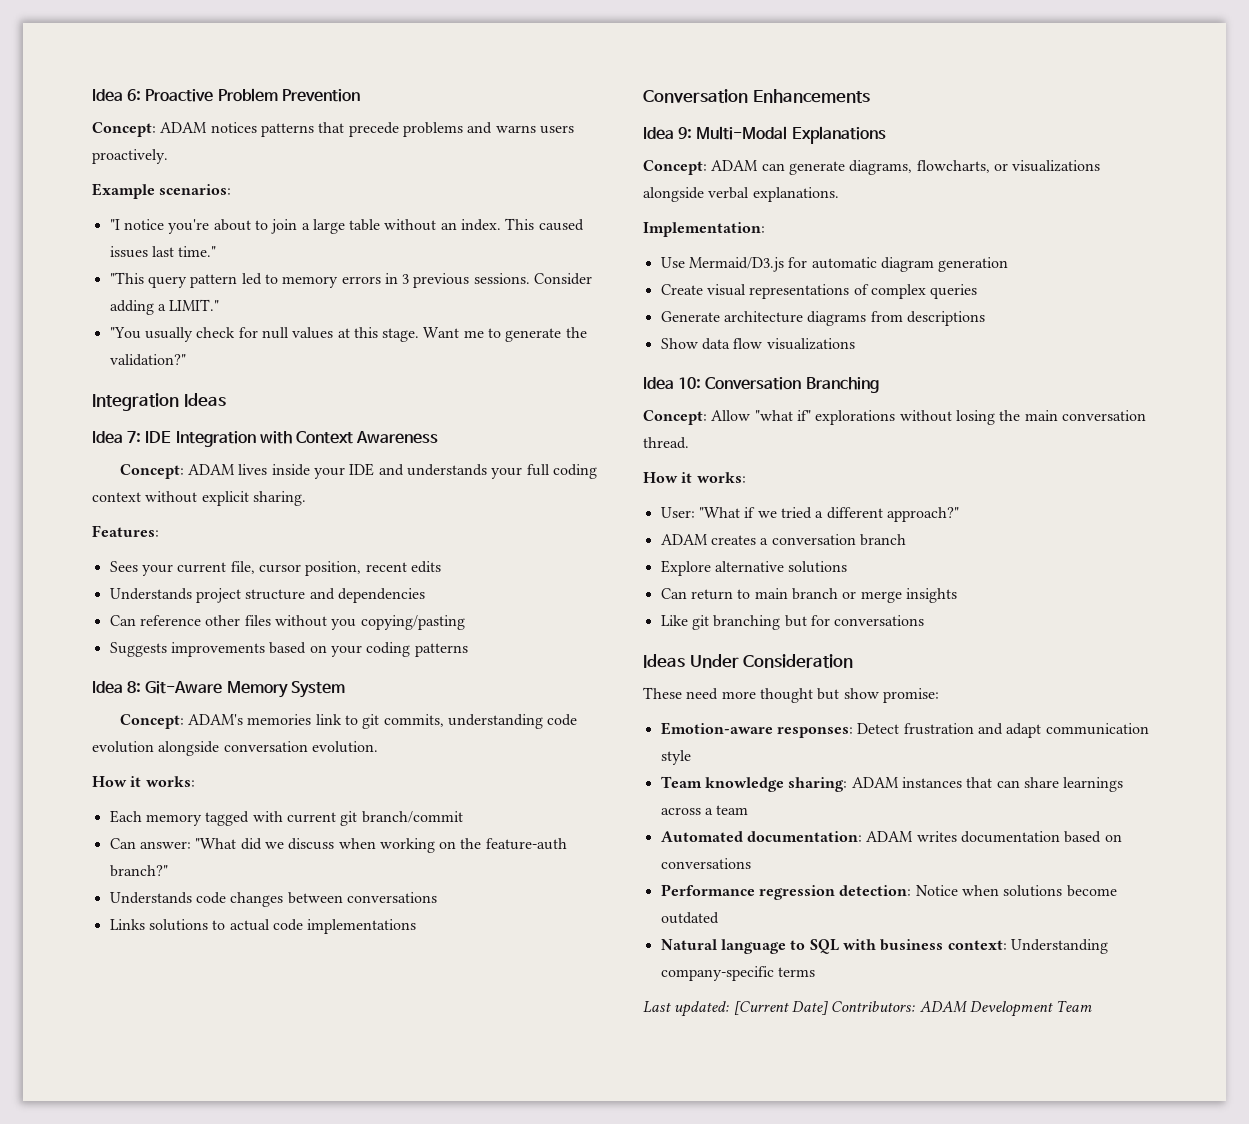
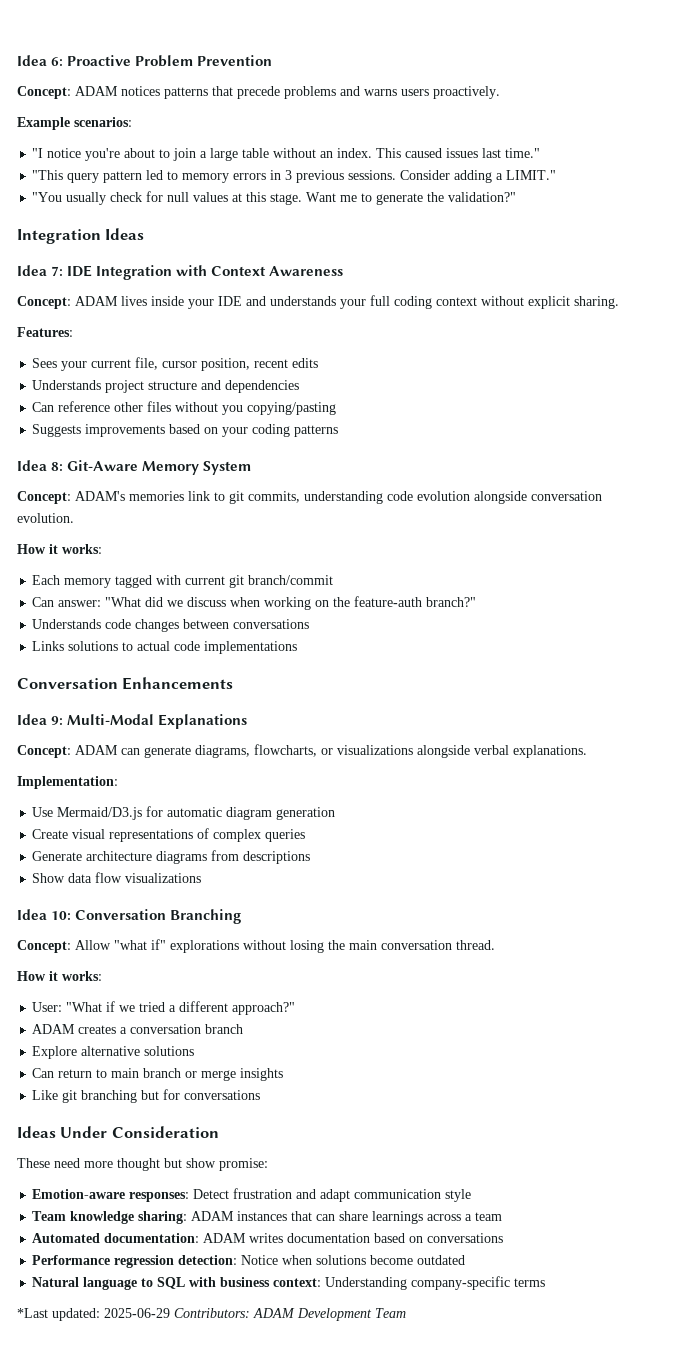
- Last updated: [Current Date] Contributors: ADAM Development Team
+ *Last updated: 2025-06-29 Contributors: ADAM Development Team

